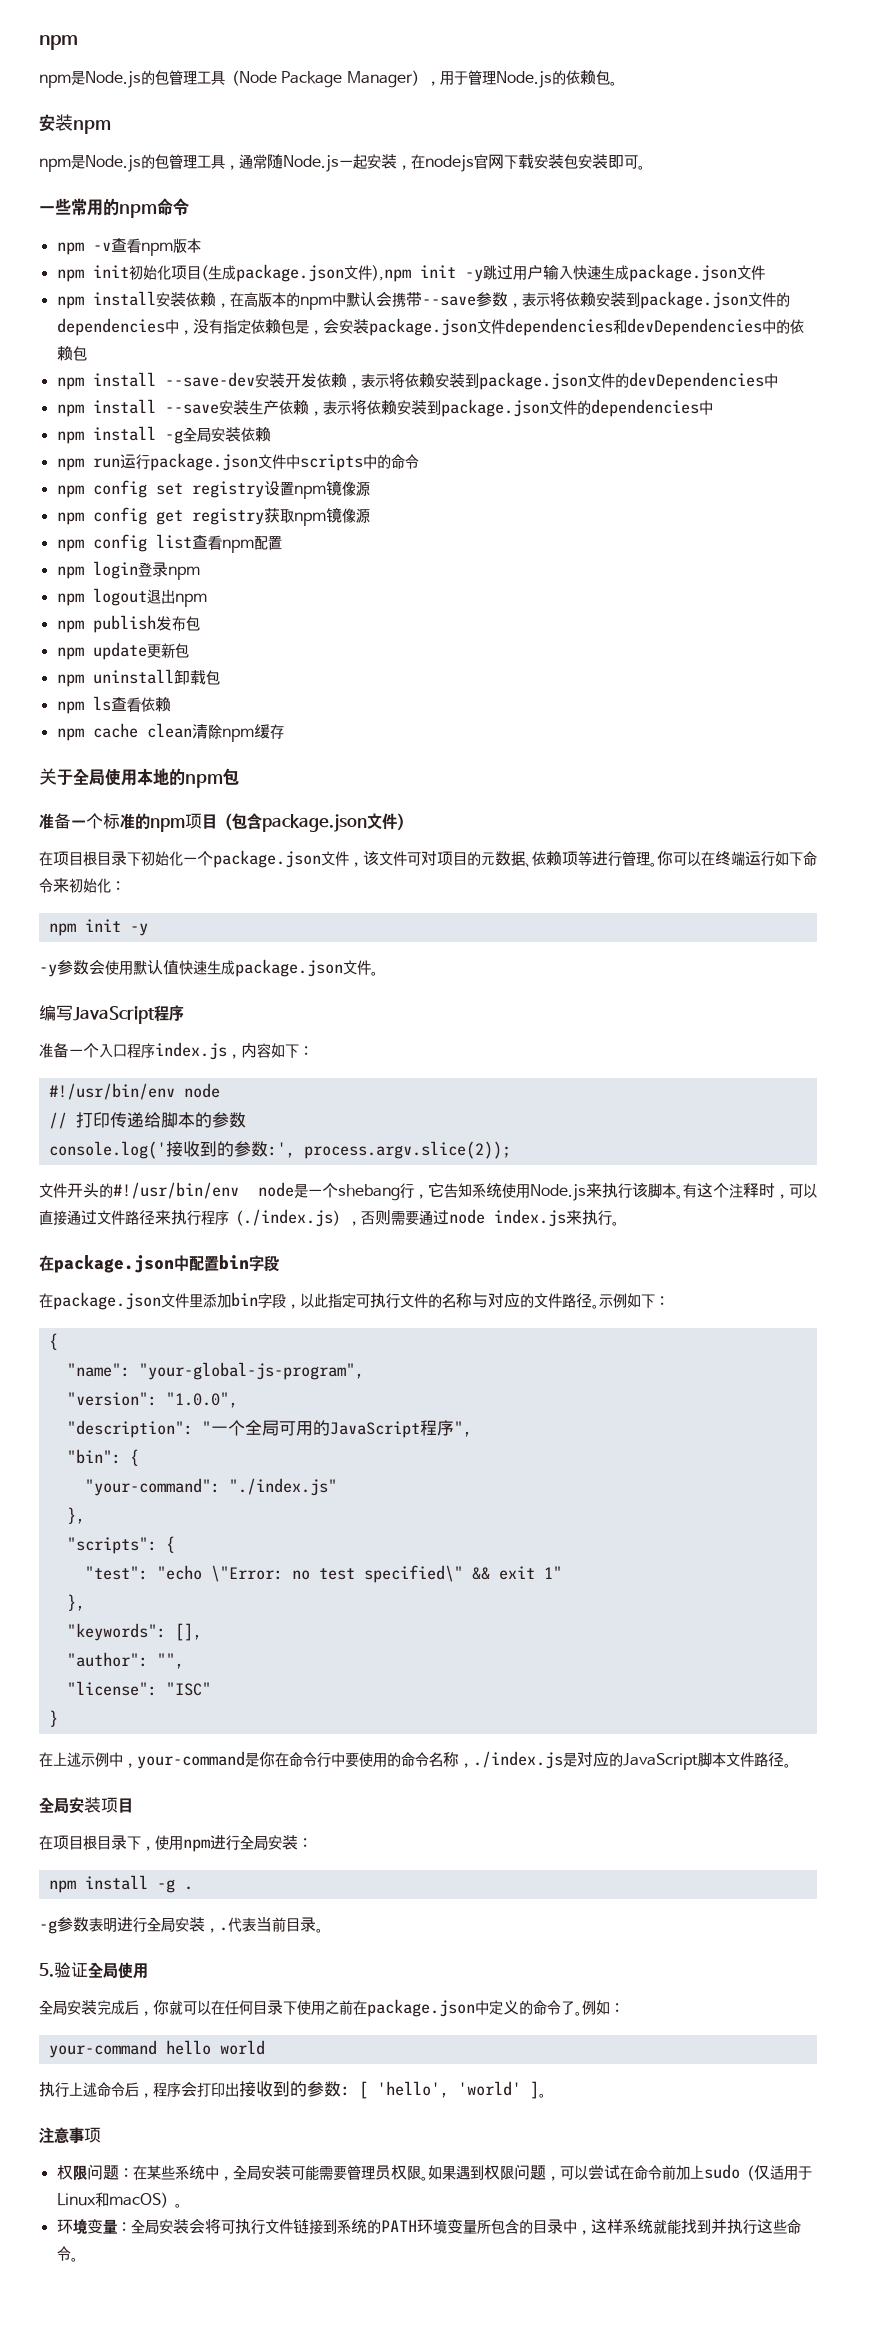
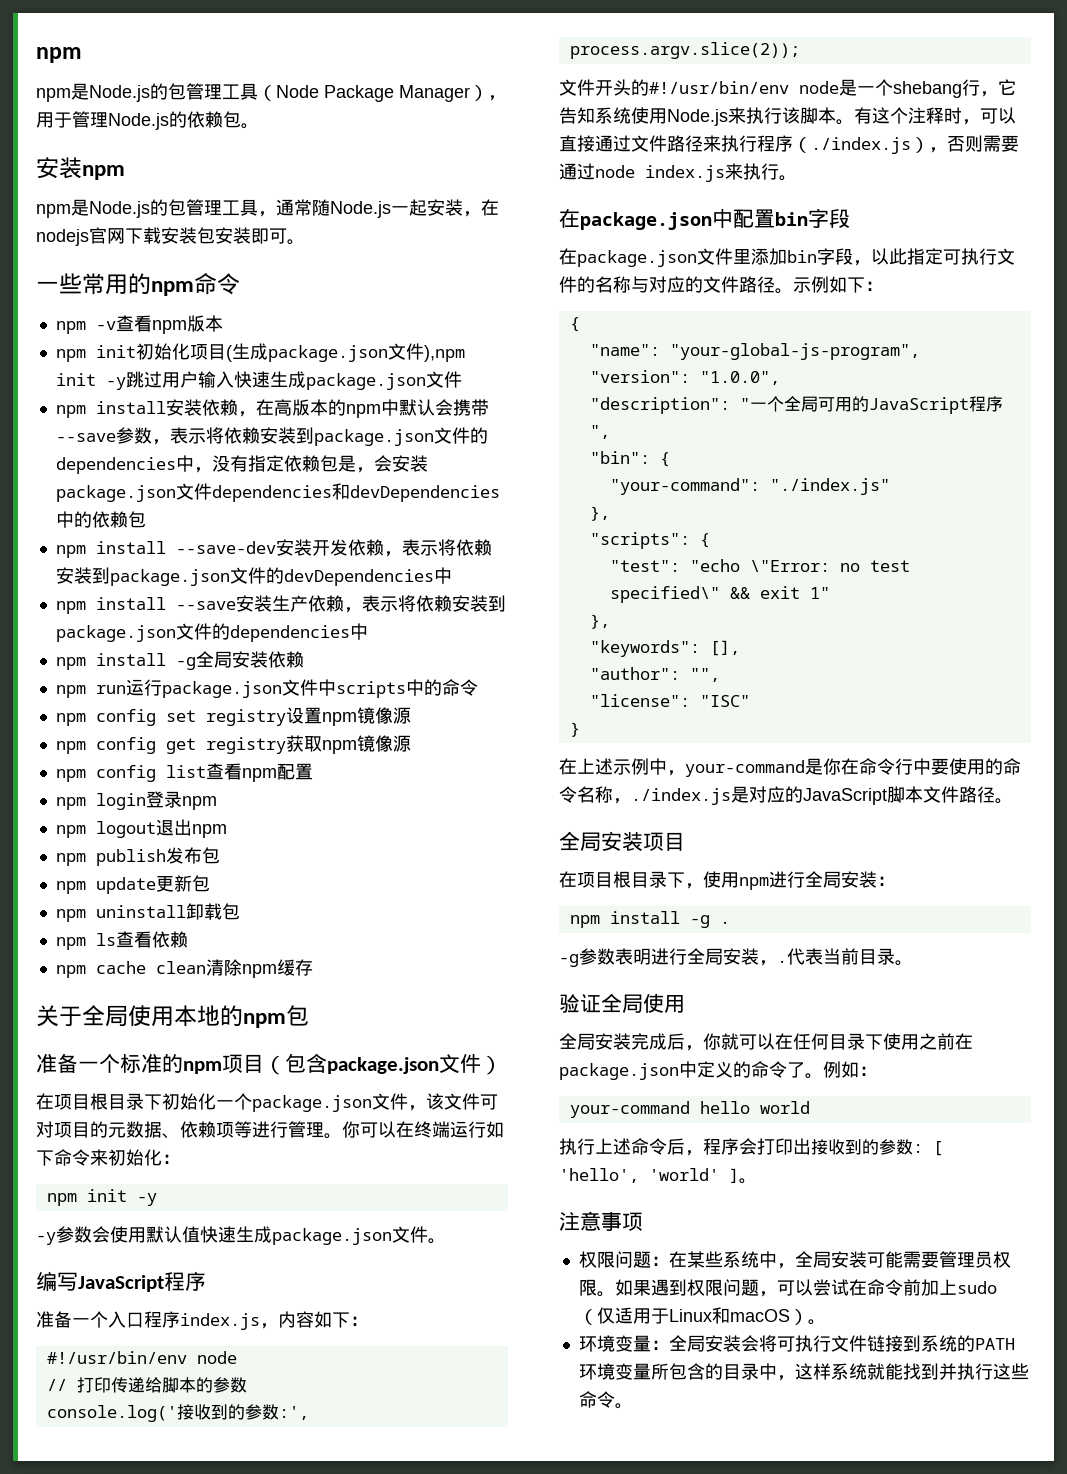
- 5.验证全局使用
+ 验证全局使用

